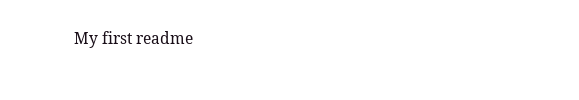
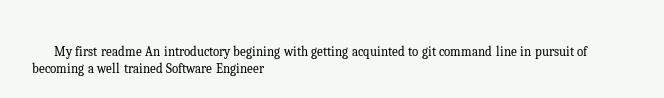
- My first readme
+ My first readme An introductory begining with getting acquinted to git command line in pursuit of becoming a well trained Software Engineer

